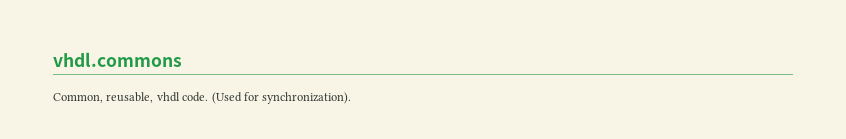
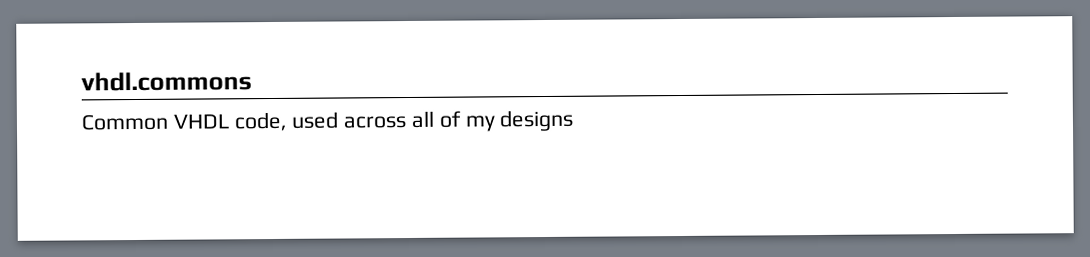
- Common, reusable, vhdl code. (Used for synchronization).
+ Common VHDL code, used across all of my designs

